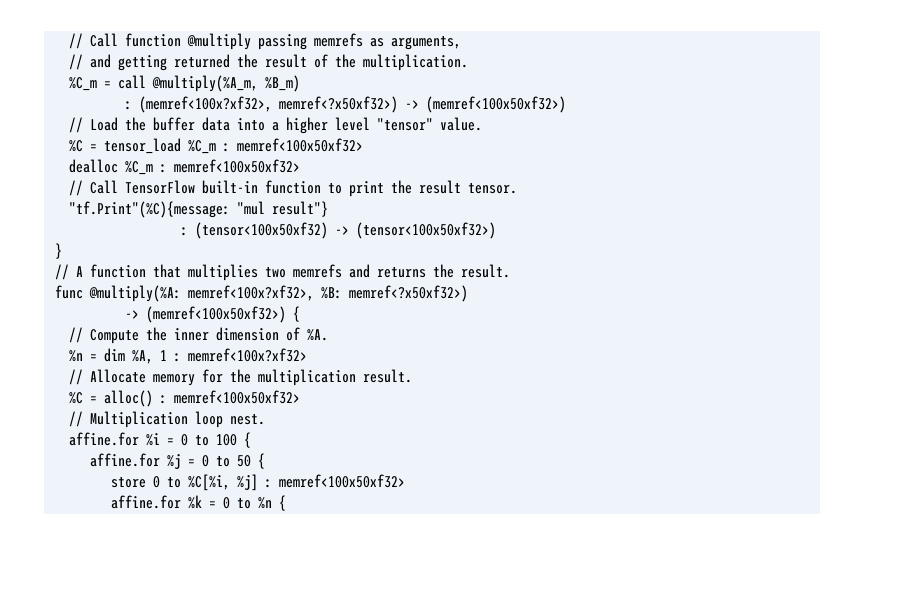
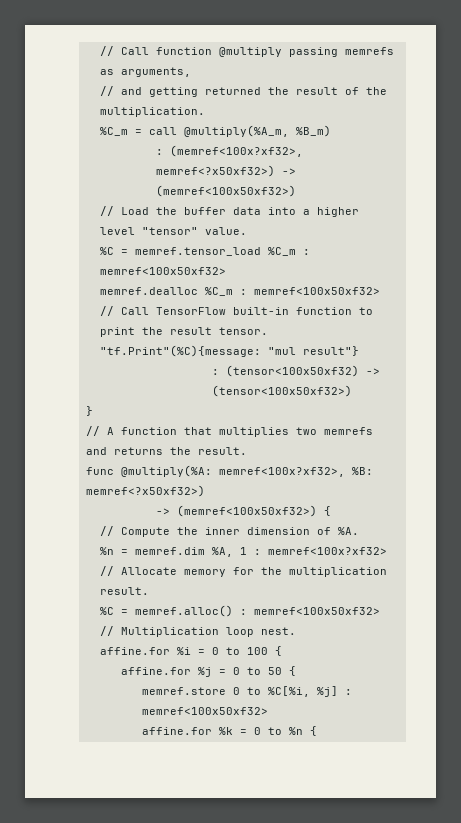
- %C = tensor_load %C_m : memref<100x50xf32>
- dealloc %C_m : memref<100x50xf32>
+ %C = memref.tensor_load %C_m : memref<100x50xf32>
+ memref.dealloc %C_m : memref<100x50xf32>
- %n = dim %A, 1 : memref<100x?xf32>
+ %n = memref.dim %A, 1 : memref<100x?xf32>
- %C = alloc() : memref<100x50xf32>
+ %C = memref.alloc() : memref<100x50xf32>
- store 0 to %C[%i, %j] : memref<100x50xf32>
+ memref.store 0 to %C[%i, %j] : memref<100x50xf32>

